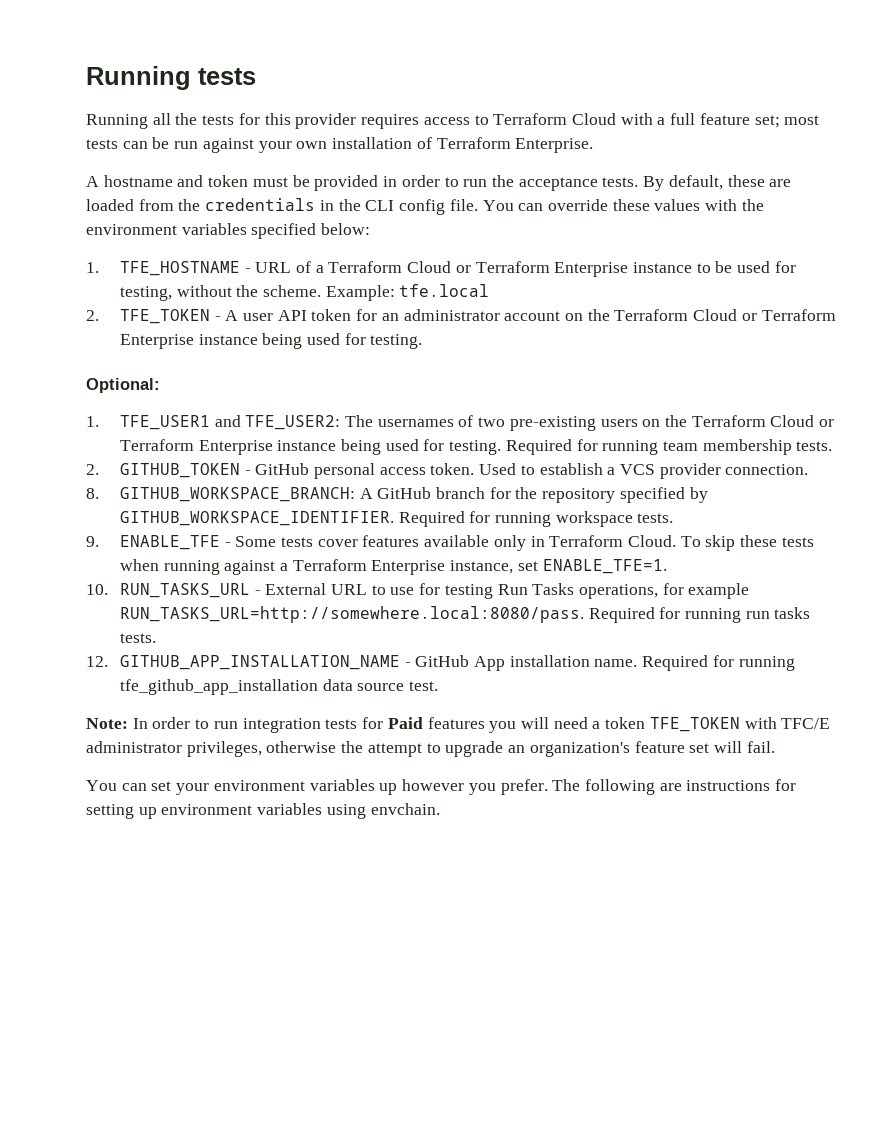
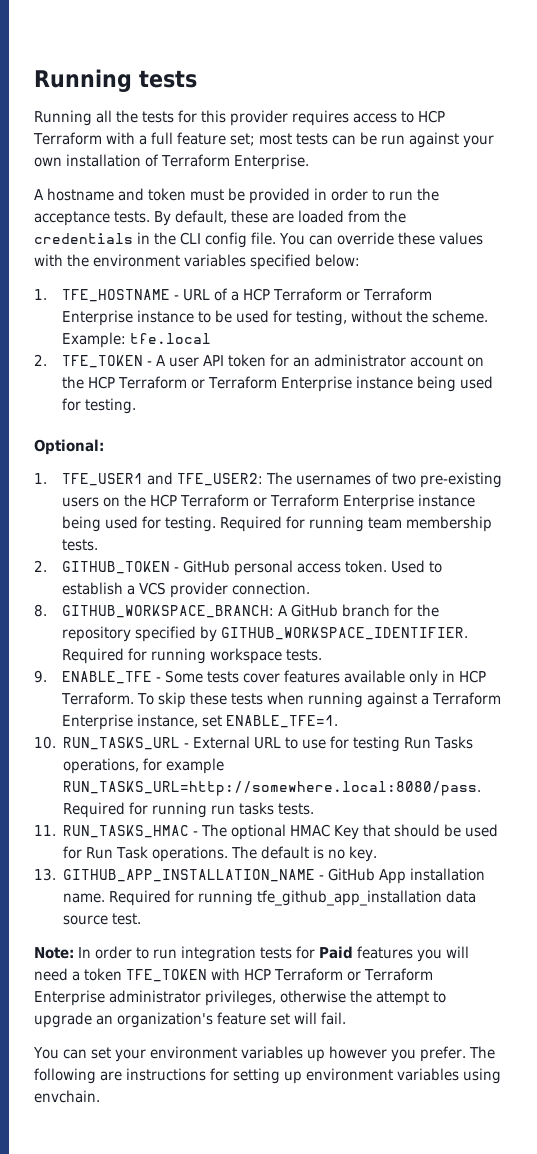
- Running all the tests for this provider requires access to Terraform Cloud with a full feature set; most tests can be run against your own installation of Terraform Enterprise.
+ Running all the tests for this provider requires access to HCP Terraform with a full feature set; most tests can be run against your own installation of Terraform Enterprise.
- 1. TFE_HOSTNAME - URL of a Terraform Cloud or Terraform Enterprise instance to be used for testing, without the scheme.
+ 1. TFE_HOSTNAME - URL of a HCP Terraform or Terraform Enterprise instance to be used for testing, without the scheme.
- 2. TFE_TOKEN - A user API token for an administrator account on the Terraform Cloud or Terraform Enterprise instance being used for testing.
+ 2. TFE_TOKEN - A user API token for an administrator account on the HCP Terraform or Terraform Enterprise instance being used for testing.
- 1. TFE_USER1 and TFE_USER2: The usernames of two pre-existing users on the Terraform Cloud or Terraform Enterprise instance being used for testing.
+ 1. TFE_USER1 and TFE_USER2: The usernames of two pre-existing users on the HCP Terraform or Terraform Enterprise instance being used for testing.
- 9. ENABLE_TFE - Some tests cover features available only in Terraform Cloud.
+ 9. ENABLE_TFE - Some tests cover features available only in HCP Terraform.
- 12. GITHUB_APP_INSTALLATION_NAME - GitHub App installation name.
+ 11. RUN_TASKS_HMAC - The optional HMAC Key that should be used for Run Task operations. The default is no key.
+ 13. GITHUB_APP_INSTALLATION_NAME - GitHub App installation name.
- Note: In order to run integration tests for Paid features you will need a token TFE_TOKEN with TFC/E administrator privileges, otherwise the attempt to upgrade an organization's feature set will fail.
+ Note: In order to run integration tests for Paid features you will need a token TFE_TOKEN with HCP Terraform or Terraform Enterprise administrator privileges, otherwise the attempt to upgrade an organization's feature set will fail.

